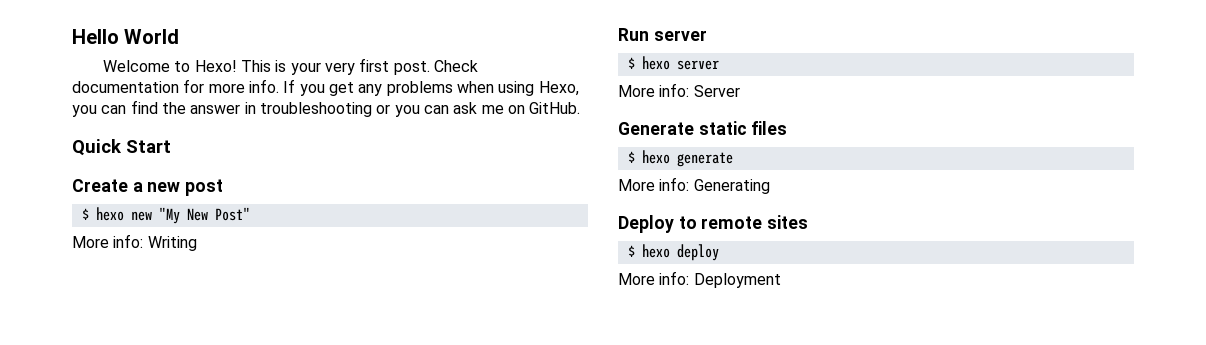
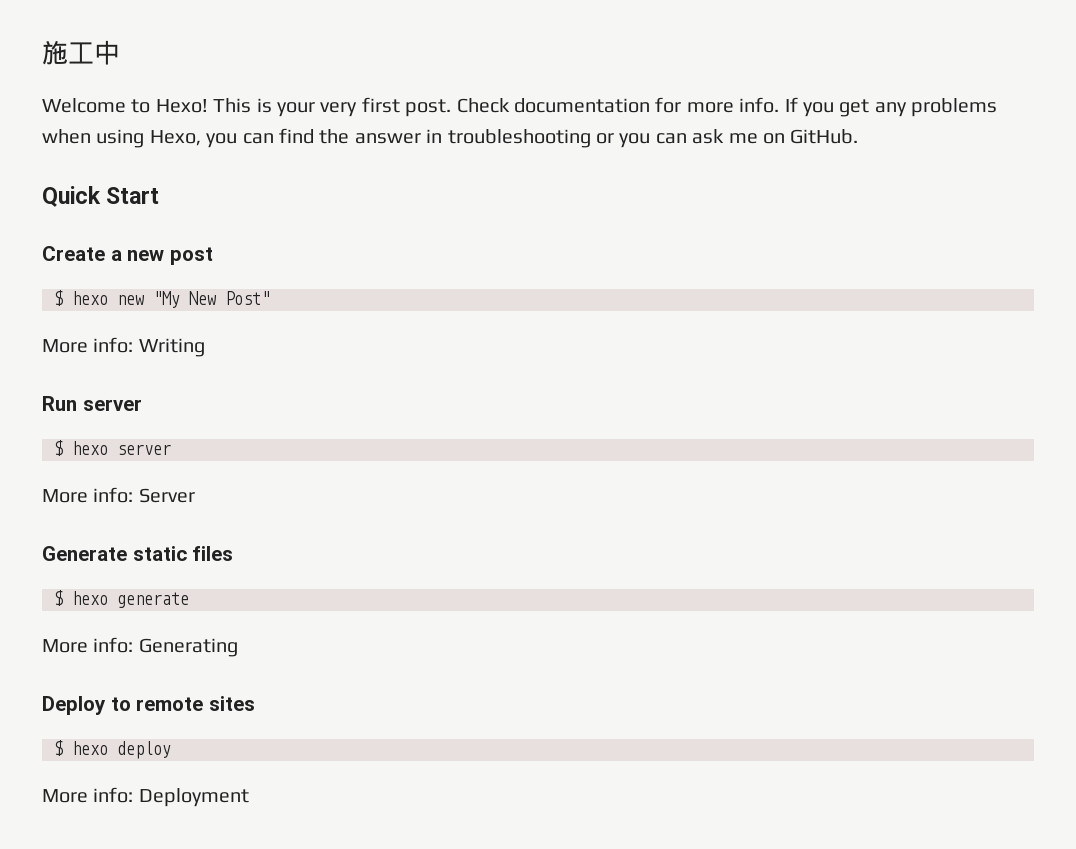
- Hello World
+ 施工中

